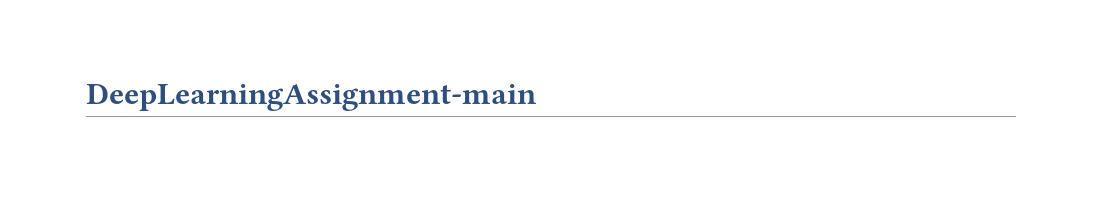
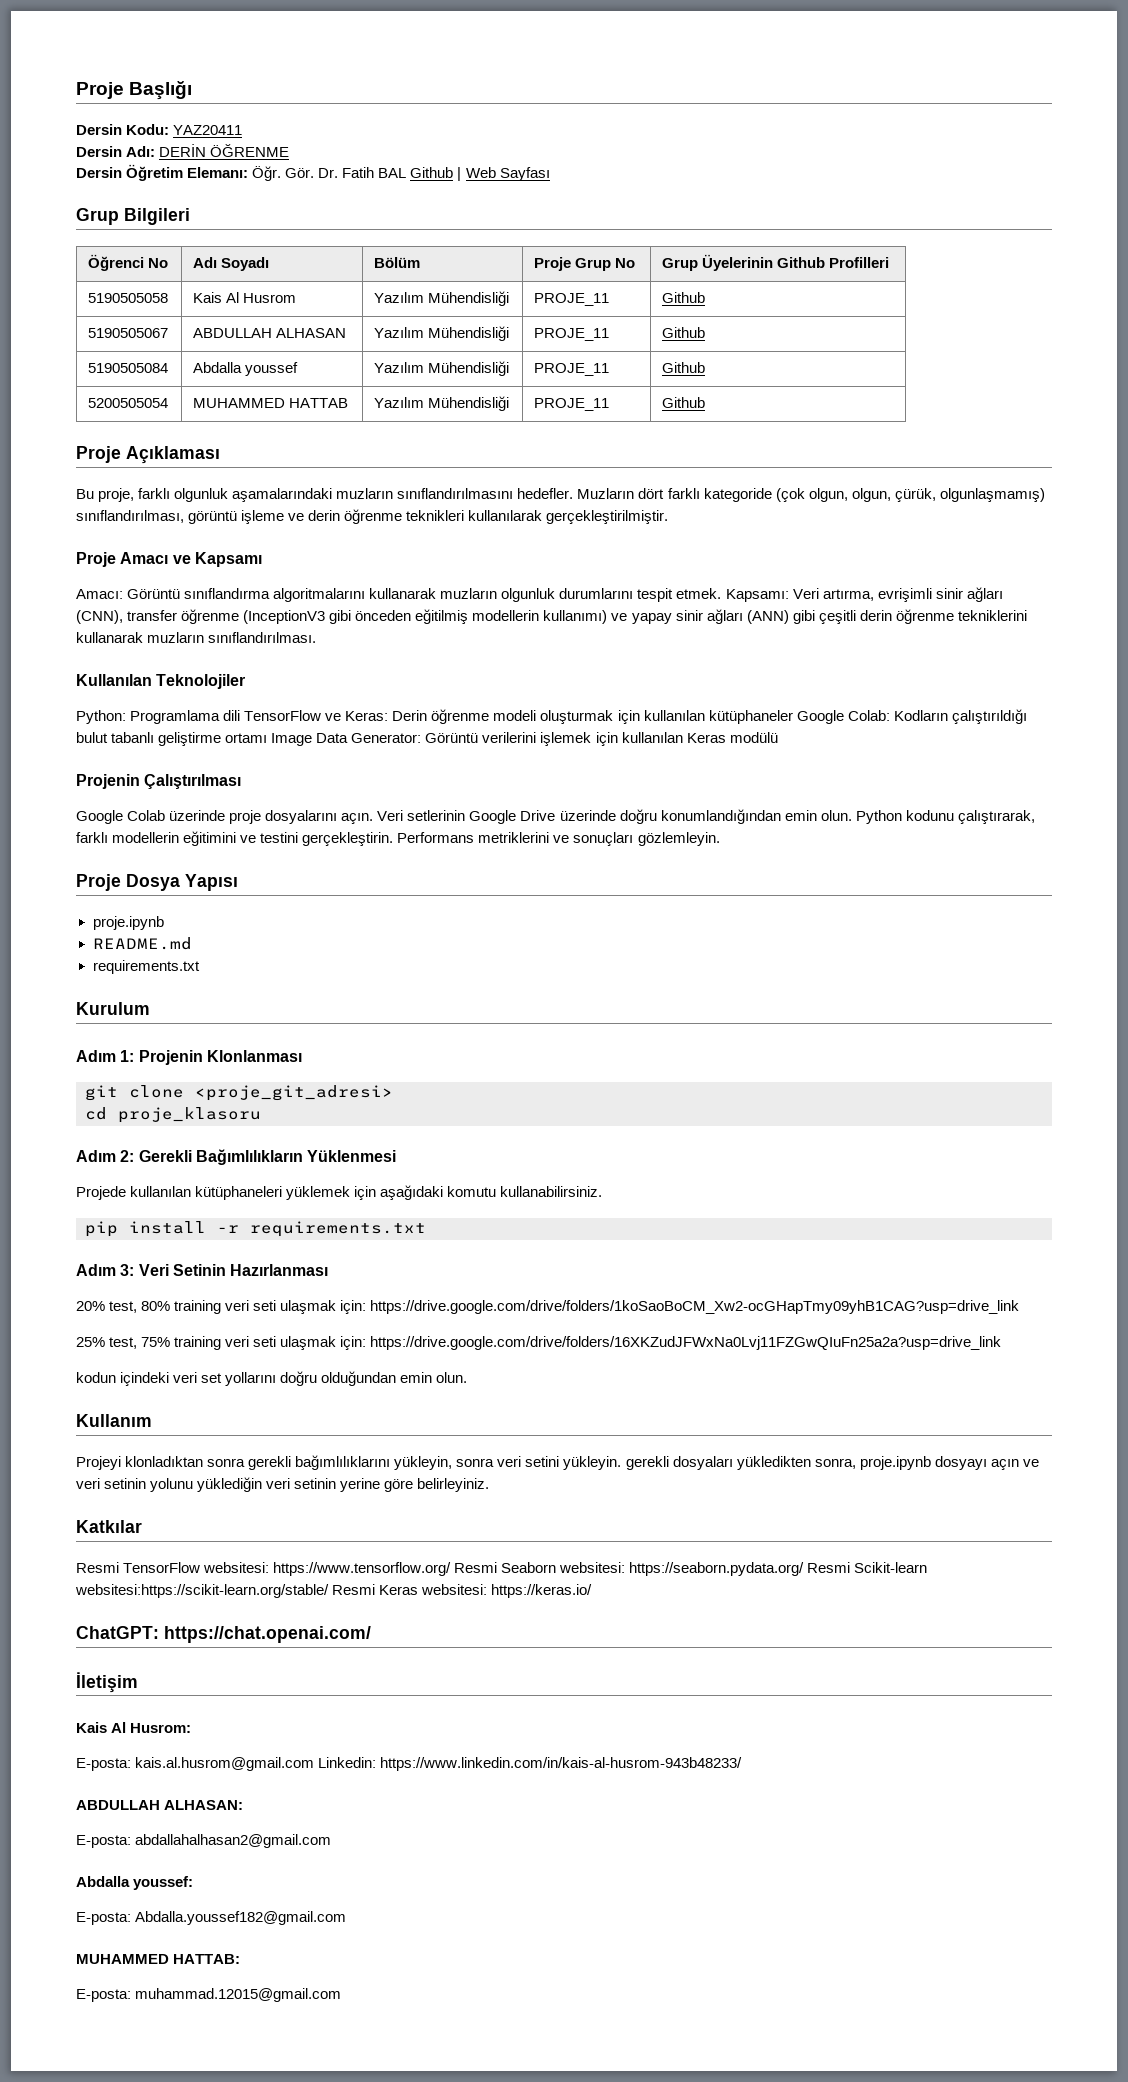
- DeepLearningAssignment-main
+ Proje Başlığı
+ Dersin Kodu: YAZ20411
+ Dersin Adı: DERİN ÖĞRENME
+ Dersin Öğretim Elemanı: Öğr. Gör. Dr. Fatih BAL Github | Web Sayfası
+ Grup Bilgileri
+ Öğrenci No | Adı Soyadı | Bölüm | Proje Grup No | Grup Üyelerinin Github Profilleri
+ 5190505058 | Kais Al Husrom | Yazılım Mühendisliği | PROJE_11 | Github
+ 5190505067 | ABDULLAH ALHASAN | Yazılım Mühendisliği | PROJE_11 | Github
+ 5190505084 | Abdalla youssef | Yazılım Mühendisliği | PROJE_11 | Github
+ 5200505054 | MUHAMMED HATTAB | Yazılım Mühendisliği | PROJE_11 | Github
+ Proje Açıklaması
+ Bu proje, farklı olgunluk aşamalarındaki muzların sınıflandırılmasını hedefler. Muzların dört farklı kategoride (çok olgun, olgun, çürük, olgunlaşmamış) sınıflandırılması, görüntü işleme ve derin öğrenme teknikleri kullanılarak gerçekleştirilmiştir.
+ Proje Amacı ve Kapsamı
+ Amacı: Görüntü sınıflandırma algoritmalarını kullanarak muzların olgunluk durumlarını tespit etmek. Kapsamı: Veri artırma, evrişimli sinir ağları (CNN), transfer öğrenme (InceptionV3 gibi önceden eğitilmiş modellerin kullanımı) ve yapay sinir ağları (ANN) gibi çeşitli derin öğrenme tekniklerini kullanarak muzların sınıflandırılması.
+ Kullanılan Teknolojiler
+ Python: Programlama dili TensorFlow ve Keras: Derin öğrenme modeli oluşturmak için kullanılan kütüphaneler Google Colab: Kodların çalıştırıldığı bulut tabanlı geliştirme ortamı Image Data Generator: Görüntü verilerini işlemek için kullanılan Keras modülü
+ Projenin Çalıştırılması
+ Google Colab üzerinde proje dosyalarını açın. Veri setlerinin Google Drive üzerinde doğru konumlandığından emin olun. Python kodunu çalıştırarak, farklı modellerin eğitimini ve testini gerçekleştirin. Performans metriklerini ve sonuçları gözlemleyin.
+ Proje Dosya Yapısı
+ proje.ipynb
+ README.md
+ requirements.txt
+ Kurulum
+ Adım 1: Projenin Klonlanması
+ git clone <proje_git_adresi>
+ cd proje_klasoru
+ Adım 2: Gerekli Bağımlılıkların Yüklenmesi
+ Projede kullanılan kütüphaneleri yüklemek için aşağıdaki komutu kullanabilirsiniz.
+ pip install -r requirements.txt
+ Adım 3: Veri Setinin Hazırlanması
+ 20% test, 80% training veri seti ulaşmak için: https://drive.google.com/drive/folders/1koSaoBoCM_Xw2-ocGHapTmy09yhB1CAG?usp=drive_link
+ 25% test, 75% training veri seti ulaşmak için: https://drive.google.com/drive/folders/16XKZudJFWxNa0Lvj11FZGwQIuFn25a2a?usp=drive_link
+ kodun içindeki veri set yollarını doğru olduğundan emin olun.
+ Kullanım
+ Projeyi klonladıktan sonra gerekli bağımlılıklarını yükleyin, sonra veri setini yükleyin. gerekli dosyaları yükledikten sonra, proje.ipynb dosyayı açın ve veri setinin yolunu yüklediğin veri setinin yerine göre belirleyiniz.
+ Katkılar
+ Resmi TensorFlow websitesi: https://www.tensorflow.org/ Resmi Seaborn websitesi: https://seaborn.pydata.org/ Resmi Scikit-learn websitesi:https://scikit-learn.org/stable/ Resmi Keras websitesi: https://keras.io/
+ ChatGPT: https://chat.openai.com/
+ İletişim
+ Kais Al Husrom:
+ E-posta: kais.al.husrom@gmail.com Linkedin: https://www.linkedin.com/in/kais-al-husrom-943b48233/
+ ABDULLAH ALHASAN:
+ E-posta: abdallahalhasan2@gmail.com
+ Abdalla youssef:
+ E-posta: Abdalla.youssef182@gmail.com
+ MUHAMMED HATTAB:
+ E-posta: muhammad.12015@gmail.com

